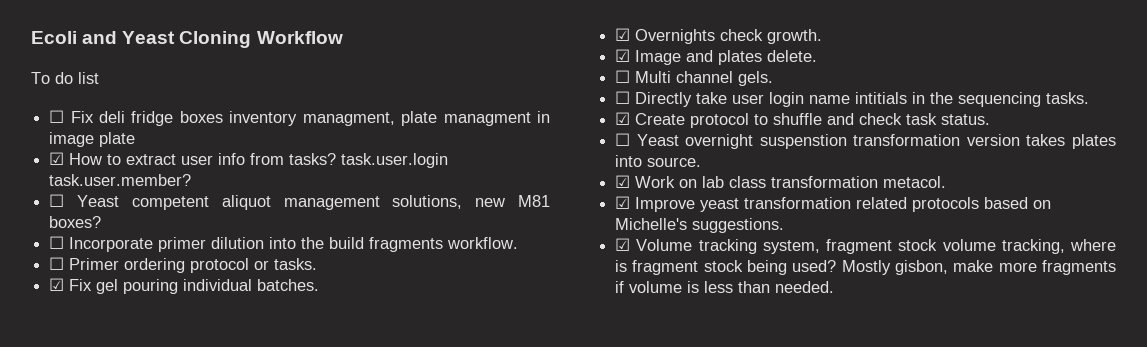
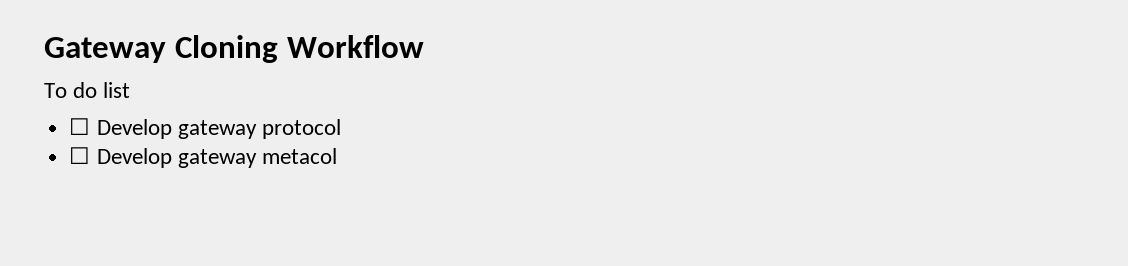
- Ecoli and Yeast Cloning Workflow
+ Gateway Cloning Workflow
- ☐ Fix deli fridge boxes inventory managment, plate managment in image plate
- ☑ How to extract user info from tasks? task.user.login task.user.member?
- ☐ Yeast competent aliquot management solutions, new M81 boxes?
- ☐ Incorporate primer dilution into the build fragments workflow.
- ☐ Primer ordering protocol or tasks.
- ☑ Fix gel pouring individual batches.
- ☑ Overnights check growth.
- ☑ Image and plates delete.
- ☐ Multi channel gels.
- ☐ Directly take user login name intitials in the sequencing tasks.
- ☑ Create protocol to shuffle and check task status.
- ☐ Yeast overnight suspenstion transformation version takes plates into source.
- ☑ Work on lab class transformation metacol.
- ☑ Improve yeast transformation related protocols based on Michelle's suggestions.
- ☑ Volume tracking system, fragment stock volume tracking, where is fragment stock being used? Mostly gisbon, make more fragments if volume is less than needed.
+ ☐ Develop gateway protocol
+ ☐ Develop gateway metacol

